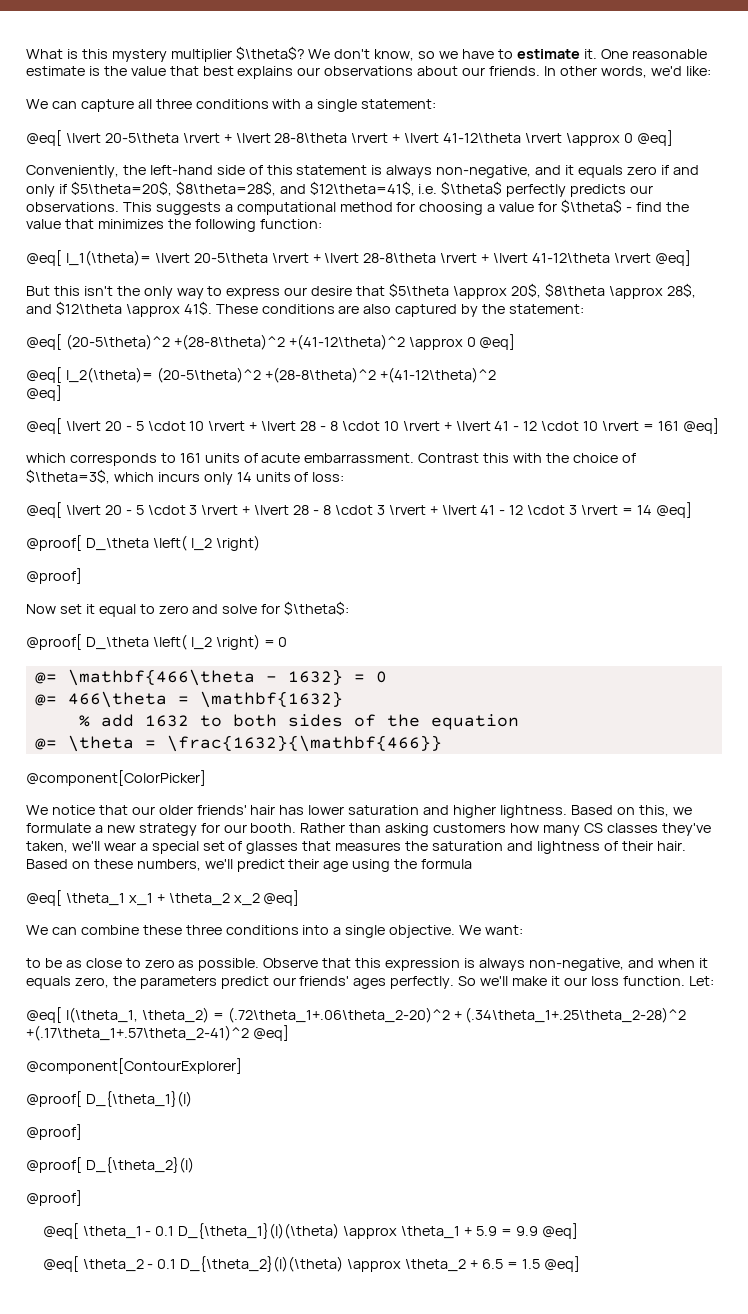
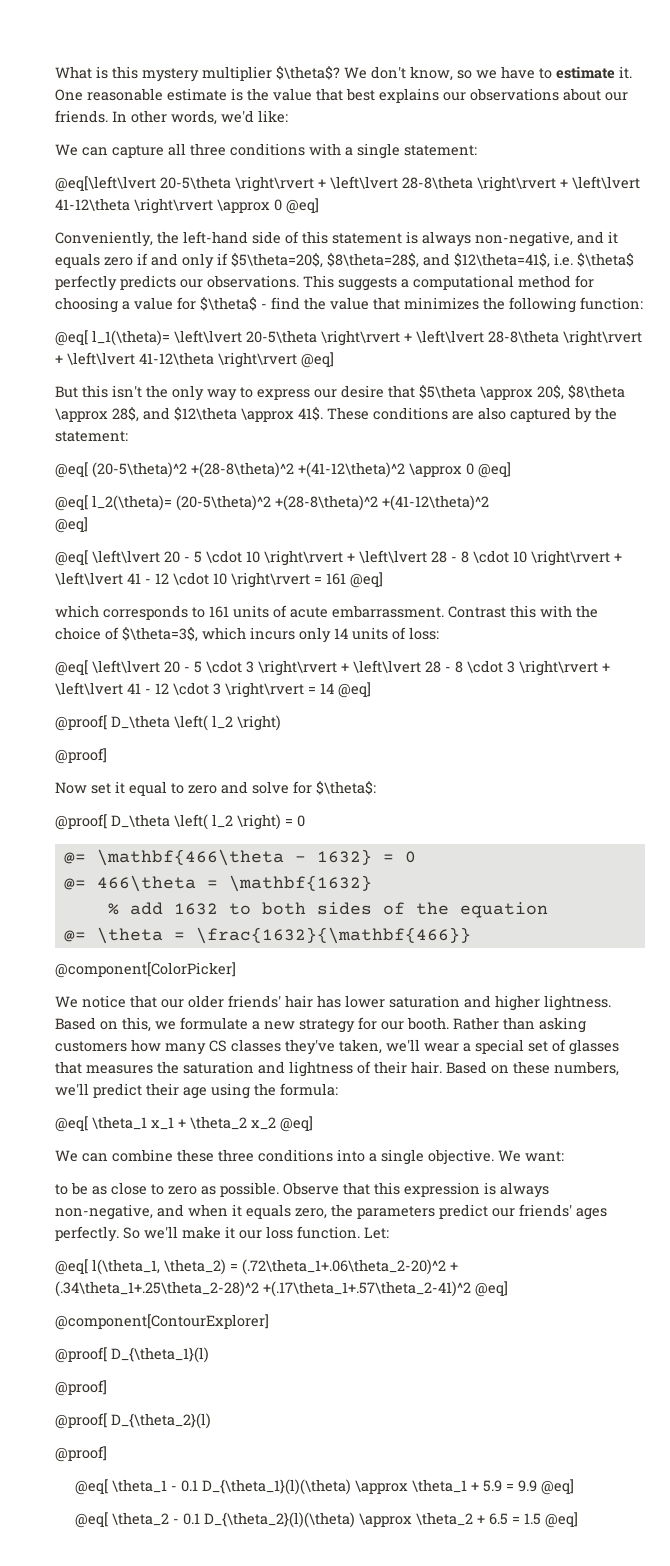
- @eq[ \lvert 20-5\theta \rvert + \lvert 28-8\theta \rvert + \lvert 41-12\theta \rvert \approx 0 @eq]
+ @eq[\left\lvert 20-5\theta \right\rvert + \left\lvert 28-8\theta \right\rvert + \left\lvert 41-12\theta \right\rvert \approx 0 @eq]
- @eq[ l_1(\theta)= \lvert 20-5\theta \rvert + \lvert 28-8\theta \rvert + \lvert 41-12\theta \rvert @eq]
+ @eq[ l_1(\theta)= \left\lvert 20-5\theta \right\rvert + \left\lvert 28-8\theta \right\rvert + \left\lvert 41-12\theta \right\rvert @eq]
- @eq[ \lvert 20 - 5 \cdot 10 \rvert + \lvert 28 - 8 \cdot 10 \rvert + \lvert 41 - 12 \cdot 10 \rvert = 161 @eq]
+ @eq[ \left\lvert 20 - 5 \cdot 10 \right\rvert + \left\lvert 28 - 8 \cdot 10 \right\rvert + \left\lvert 41 - 12 \cdot 10 \right\rvert = 161 @eq]
- @eq[ \lvert 20 - 5 \cdot 3 \rvert + \lvert 28 - 8 \cdot 3 \rvert + \lvert 41 - 12 \cdot 3 \rvert = 14 @eq]
+ @eq[ \left\lvert 20 - 5 \cdot 3 \right\rvert + \left\lvert 28 - 8 \cdot 3 \right\rvert + \left\lvert 41 - 12 \cdot 3 \right\rvert = 14 @eq]
- Based on these numbers, we'll predict their age using the formula
+ Based on these numbers, we'll predict their age using the formula:

